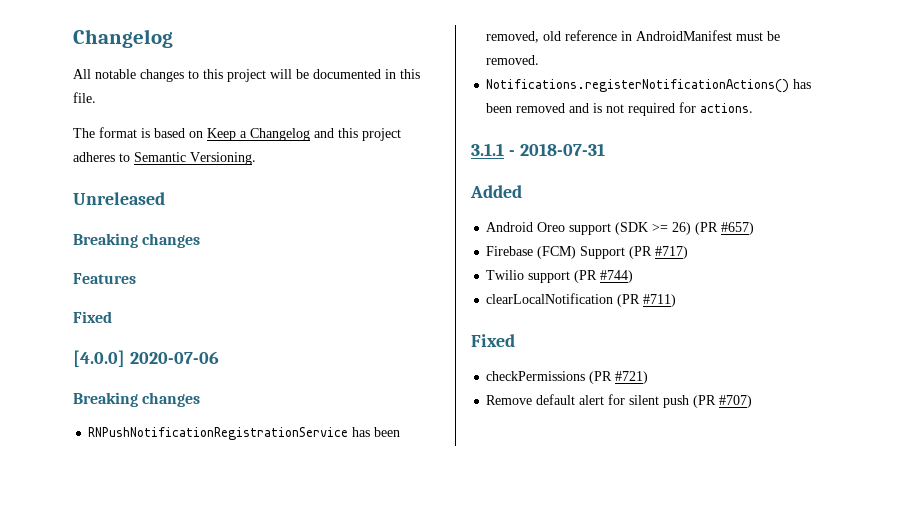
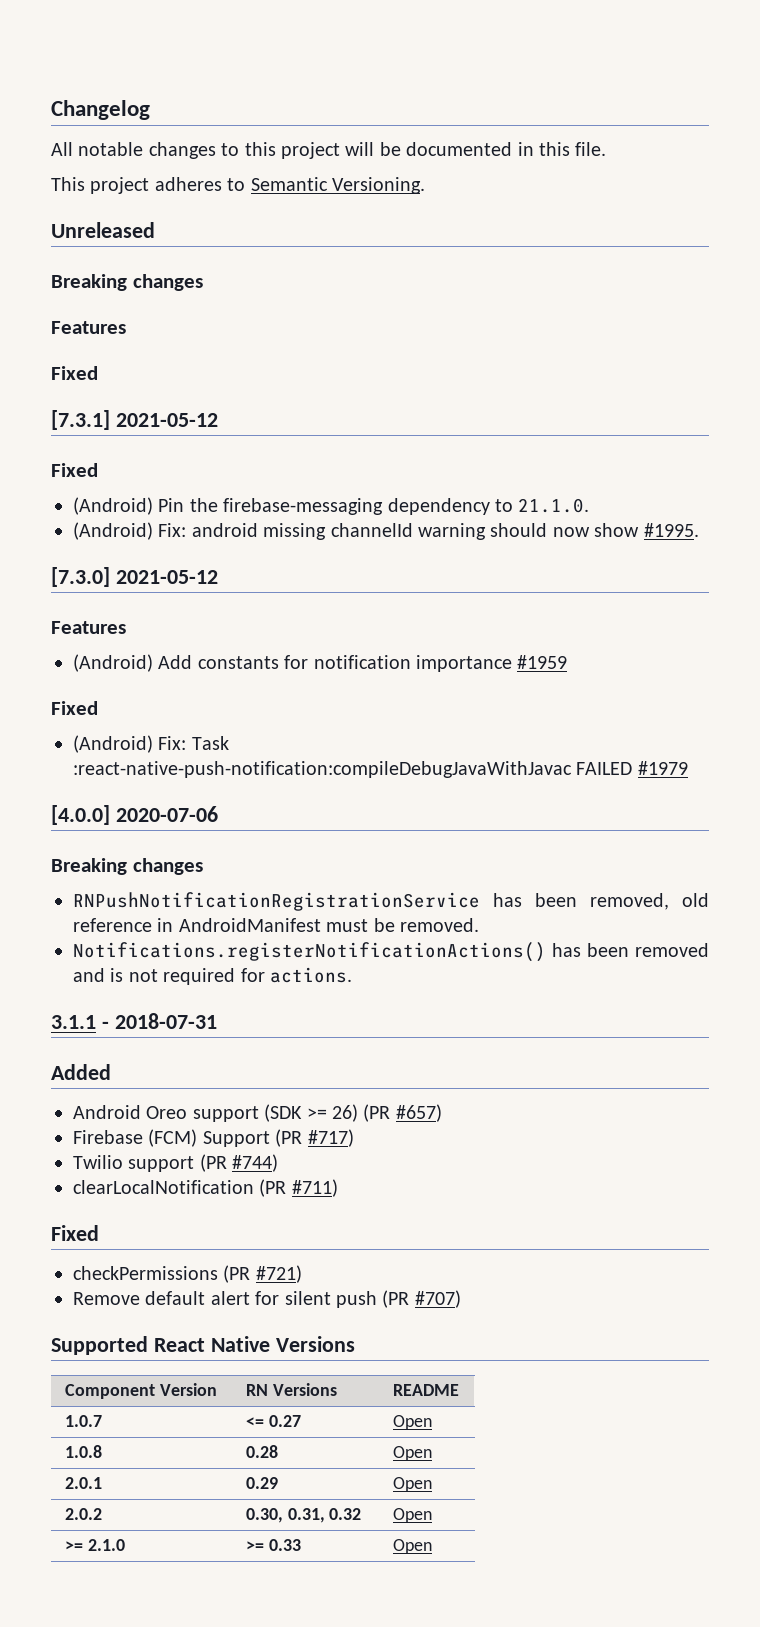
- The format is based on Keep a Changelog and this project adheres to Semantic Versioning.
+ This project adheres to Semantic Versioning.
+ [7.3.1] 2021-05-12
+ Fixed
+ (Android) Pin the firebase-messaging dependency to 21.1.0.
+ (Android) Fix: android missing channelId warning should now show #1995.
+ [7.3.0] 2021-05-12
+ Features
+ (Android) Add constants for notification importance #1959
+ Fixed
+ (Android) Fix: Task :react-native-push-notification:compileDebugJavaWithJavac FAILED #1979
+ Supported React Native Versions
+ Component Version | RN Versions | README
+ 1.0.7 | <= 0.27 | Open
+ 1.0.8 | 0.28 | Open
+ 2.0.1 | 0.29 | Open
+ 2.0.2 | 0.30, 0.31, 0.32 | Open
+ >= 2.1.0 | >= 0.33 | Open

